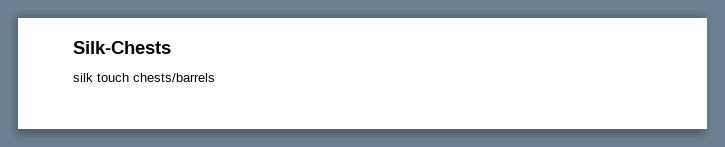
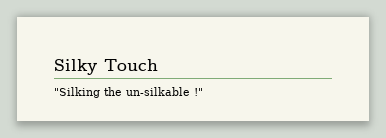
- Silk-Chests
- silk touch chests/barrels
+ Silky Touch
+ "Silking the un-silkable !"

